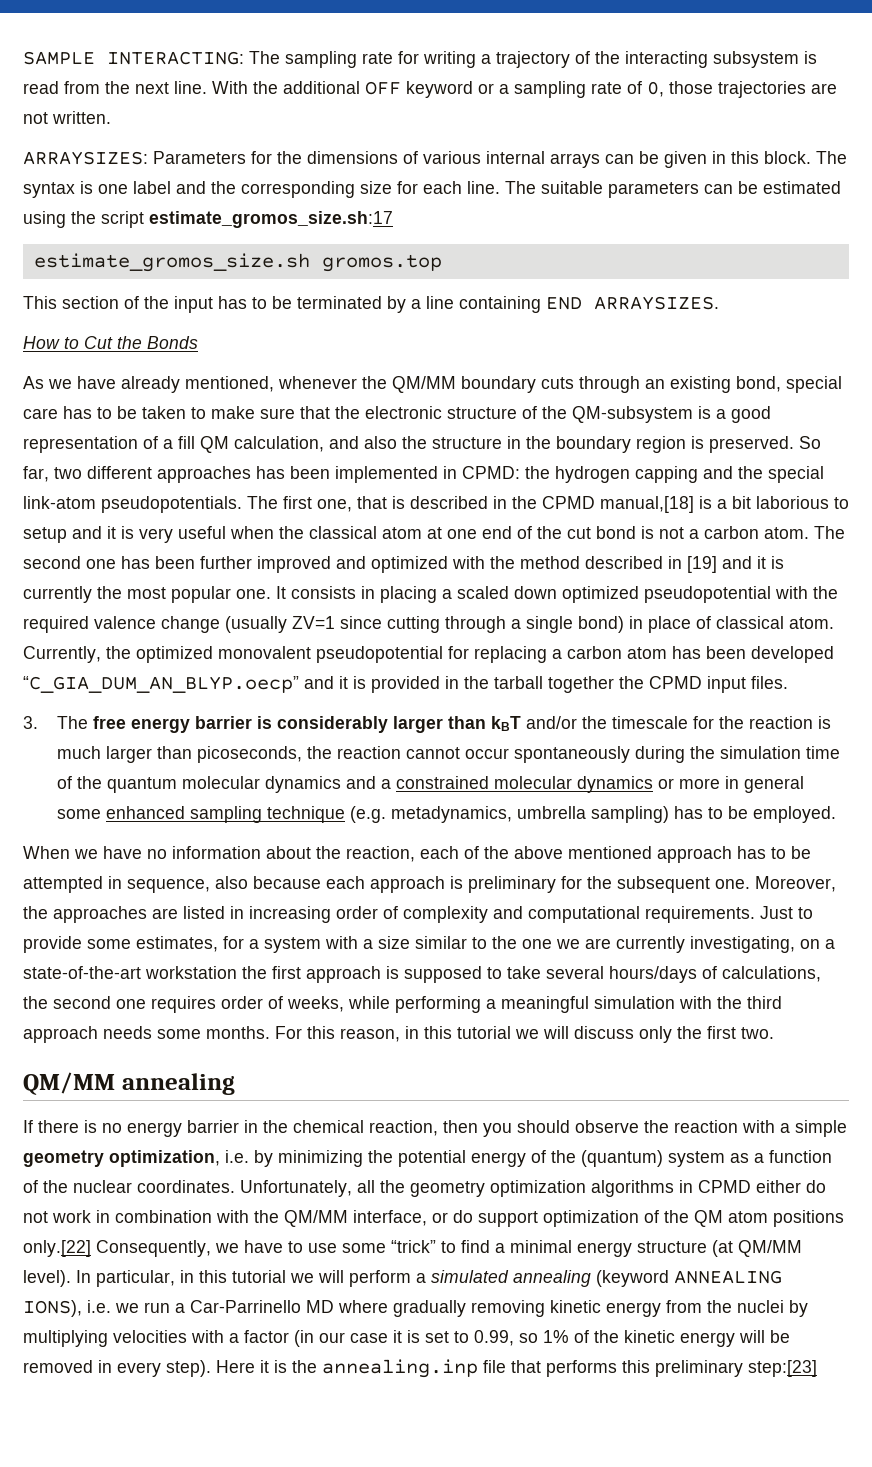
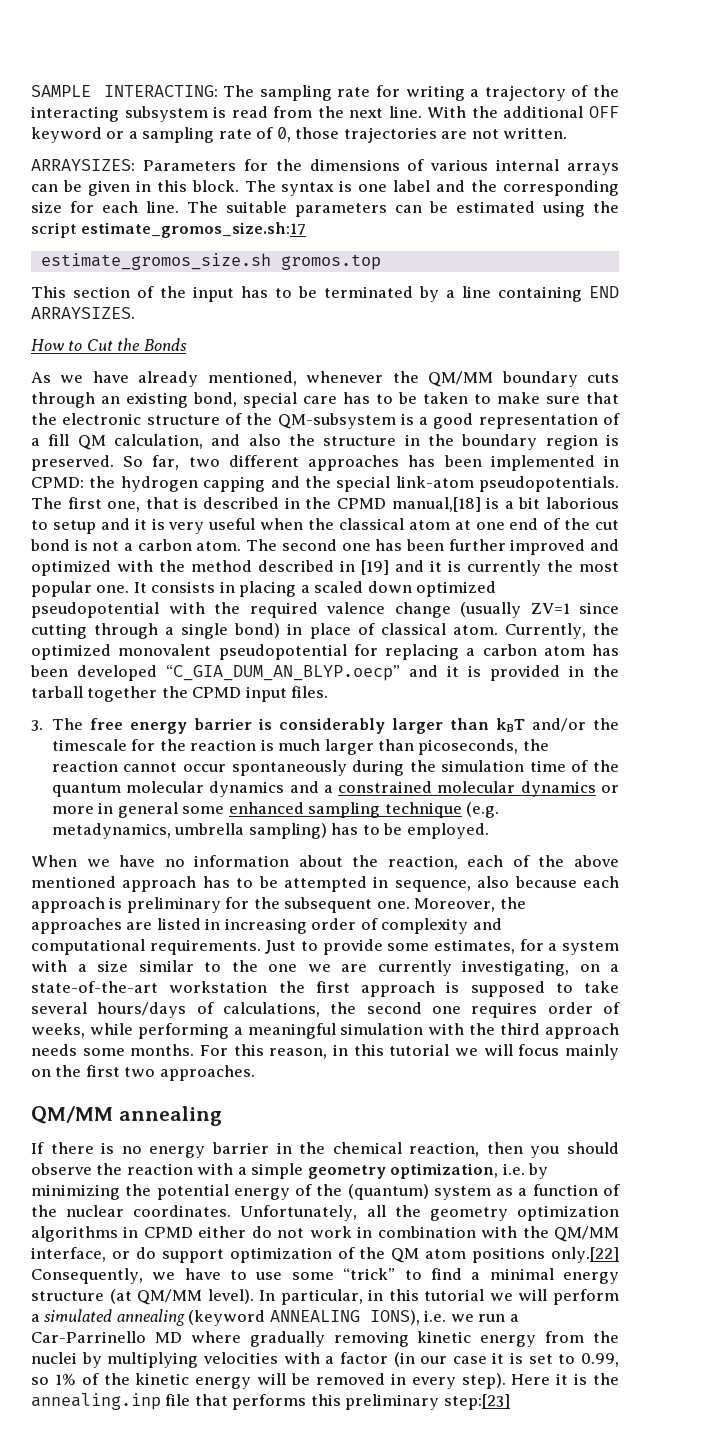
- For this reason, in this tutorial we will discuss only the first two.
+ For this reason, in this tutorial we will focus mainly on the first two approaches.

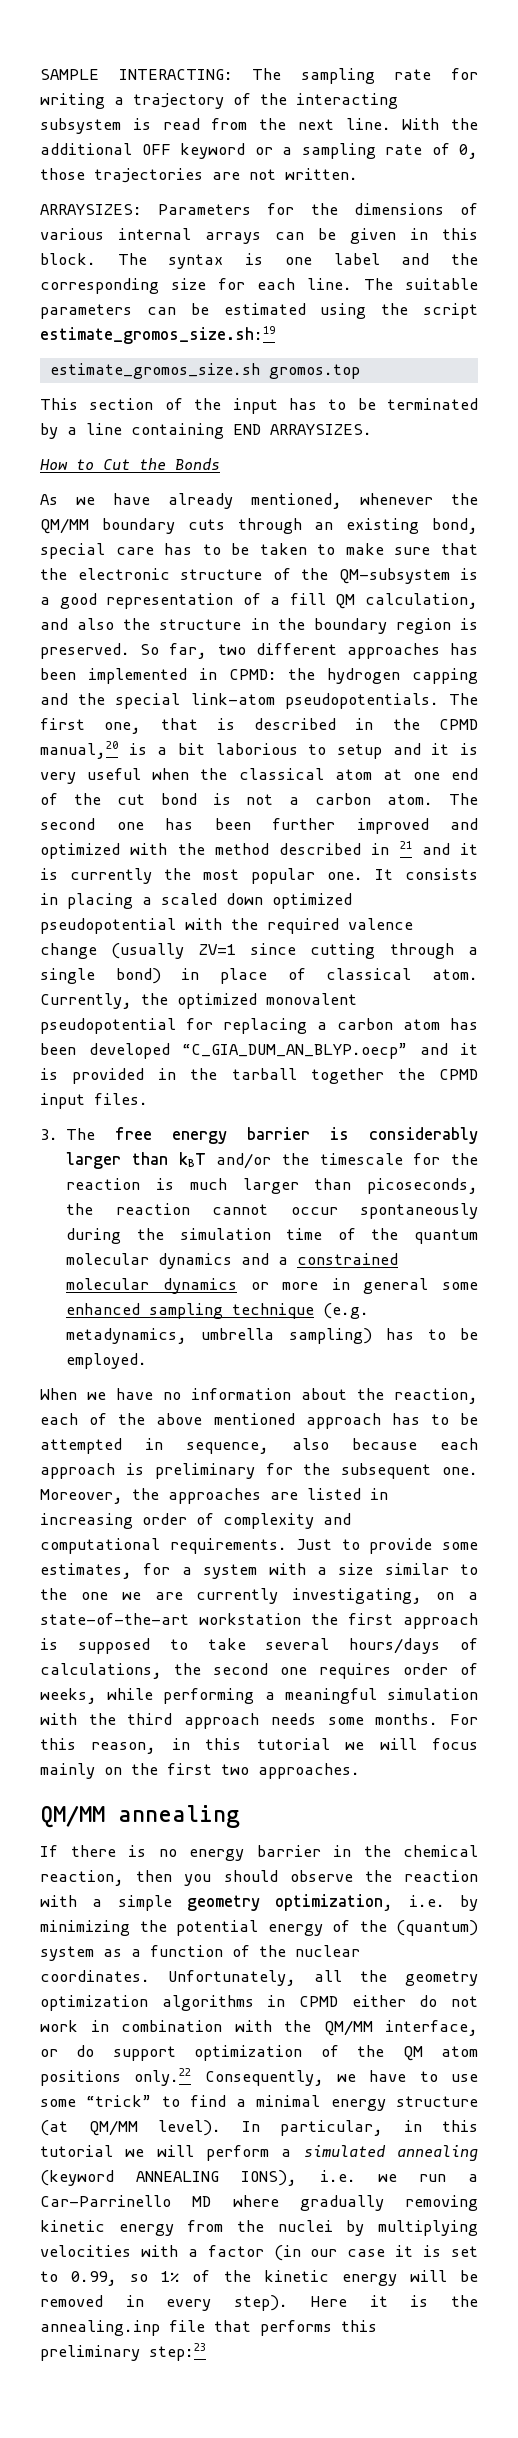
- The suitable parameters can be estimated using the script estimate_gromos_size.sh:17
+ The suitable parameters can be estimated using the script estimate_gromos_size.sh:19
- The first one, that is described in the CPMD manual,[18] is a bit laborious to setup and it is very useful when the classical atom at one end of the cut bond is not a carbon atom.
+ The first one, that is described in the CPMD manual,20 is a bit laborious to setup and it is very useful when the classical atom at one end of the cut bond is not a carbon atom.
- The second one has been further improved and optimized with the method described in [19] and it is currently the most popular one.
+ The second one has been further improved and optimized with the method described in 21 and it is currently the most popular one.
- Unfortunately, all the geometry optimization algorithms in CPMD either do not work in combination with the QM/MM interface, or do support optimization of the QM atom positions only.[22] Consequently, we have to use some “trick” to find a minimal energy structure (at QM/MM level).
+ Unfortunately, all the geometry optimization algorithms in CPMD either do not work in combination with the QM/MM interface, or do support optimization of the QM atom positions only.22 Consequently, we have to use some “trick” to find a minimal energy structure (at QM/MM level).
- Here it is the annealing.inp file that performs this preliminary step:[23]
+ Here it is the annealing.inp file that performs this preliminary step:23

